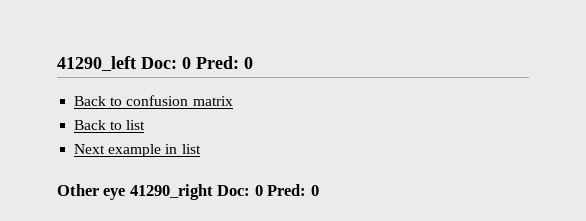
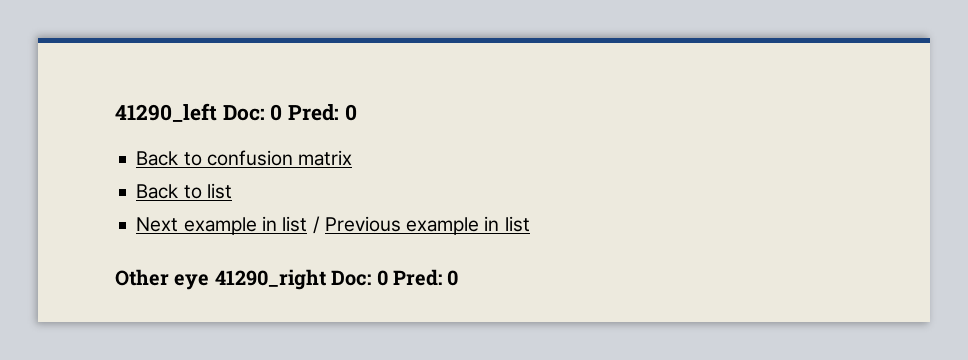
- Next example in list
+ Next example in list / Previous example in list

